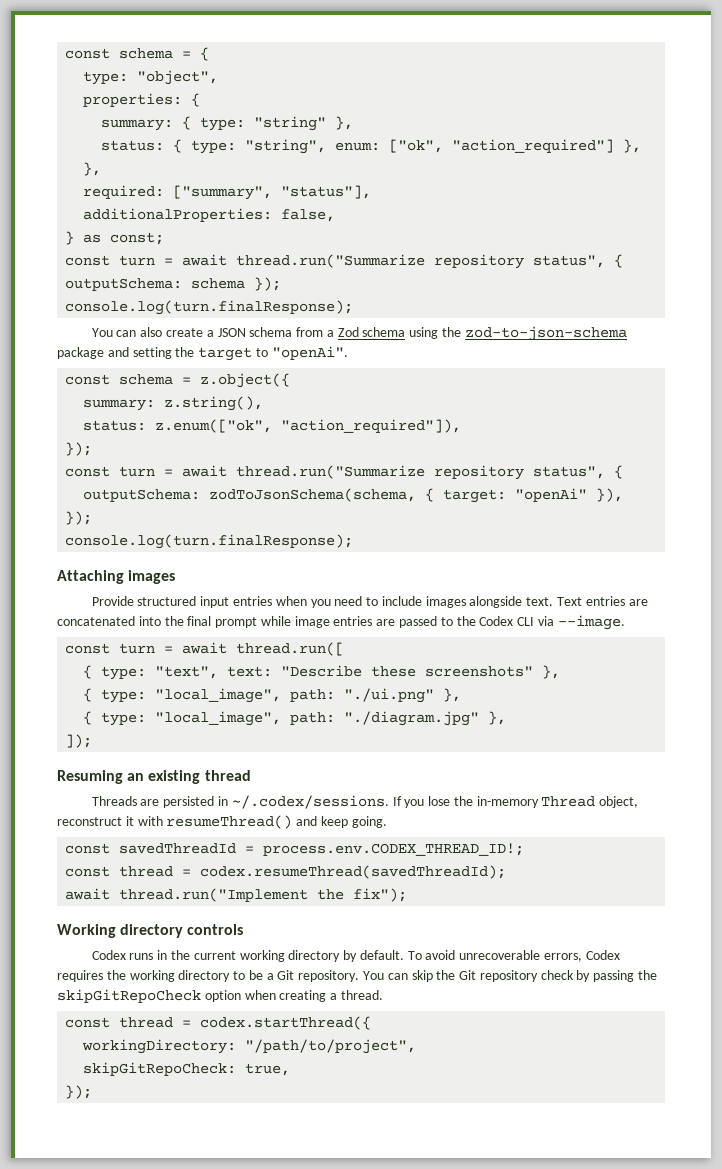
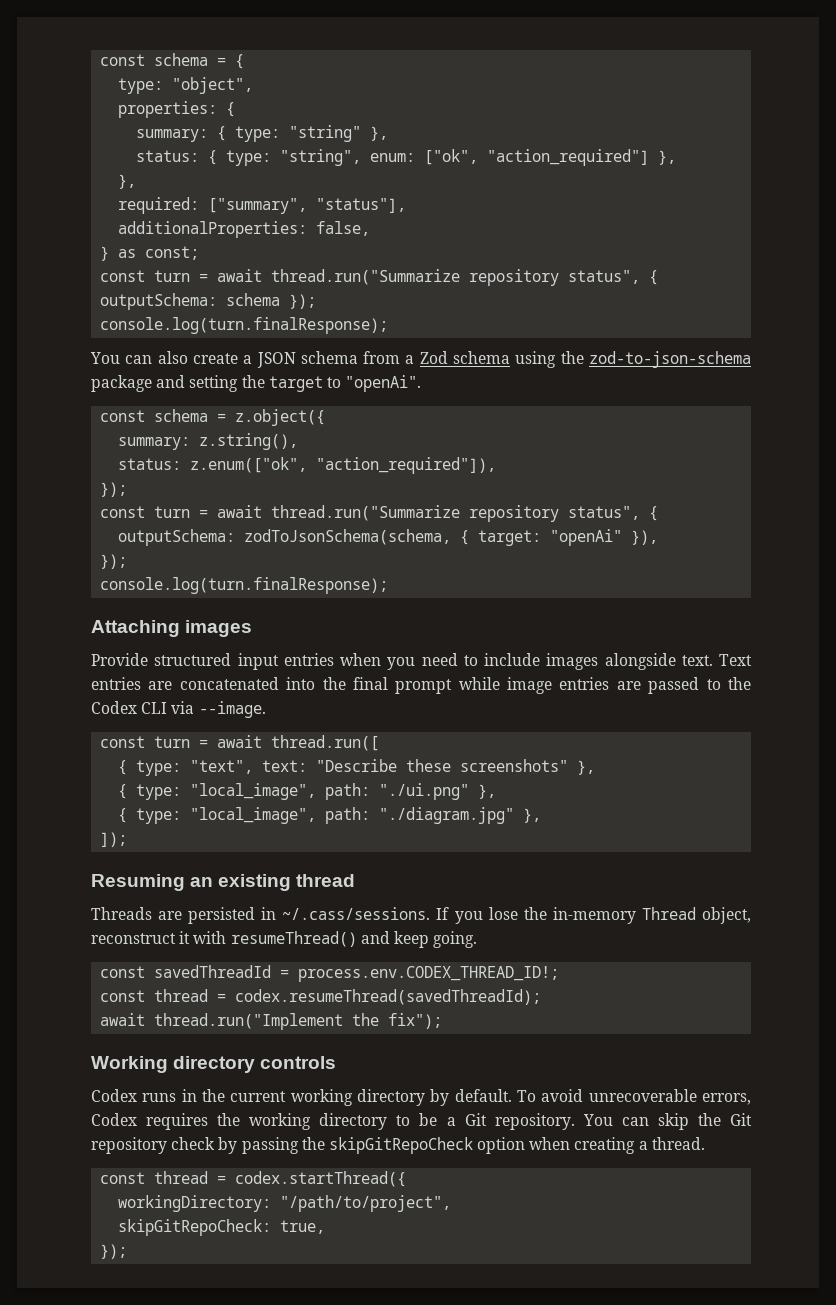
- Threads are persisted in ~/.codex/sessions. If you lose the in-memory Thread object, reconstruct it with resumeThread() and keep going.
+ Threads are persisted in ~/.cass/sessions. If you lose the in-memory Thread object, reconstruct it with resumeThread() and keep going.

